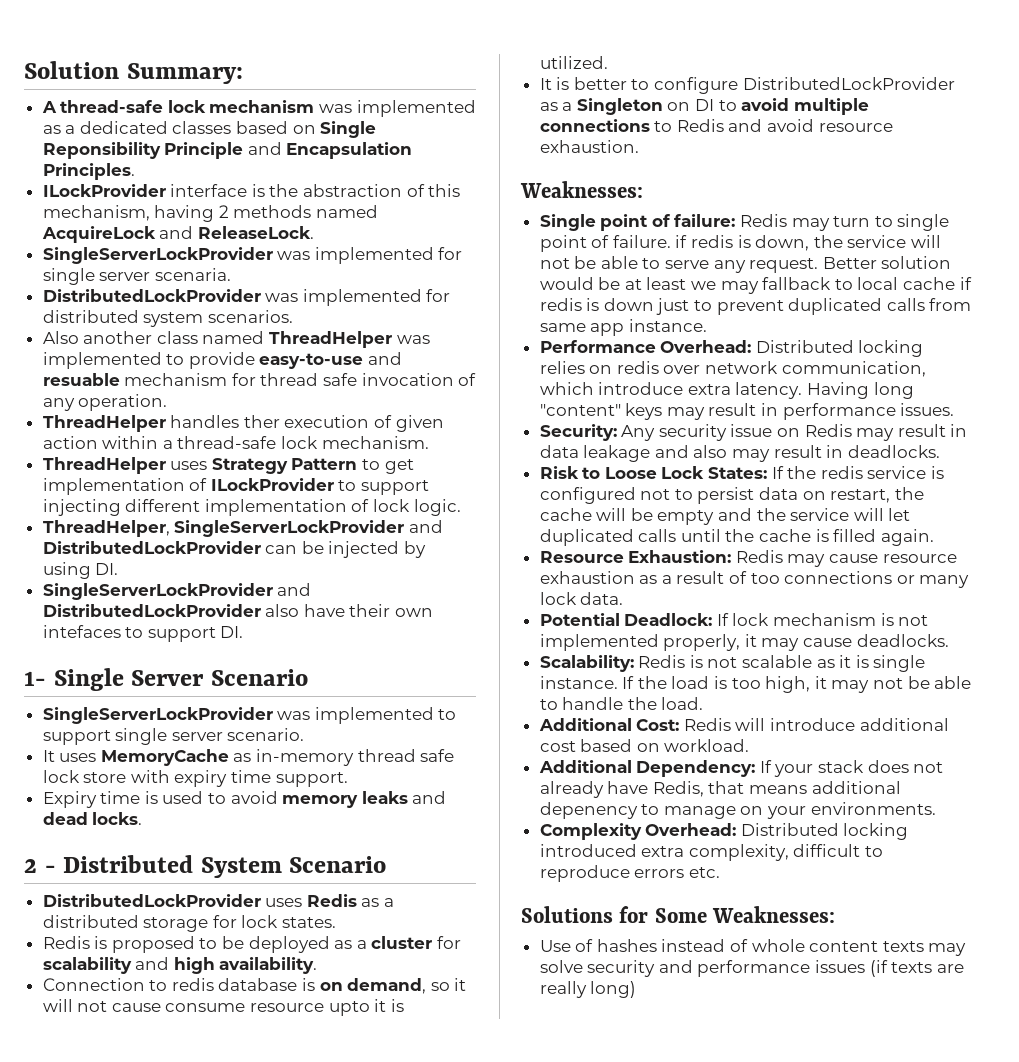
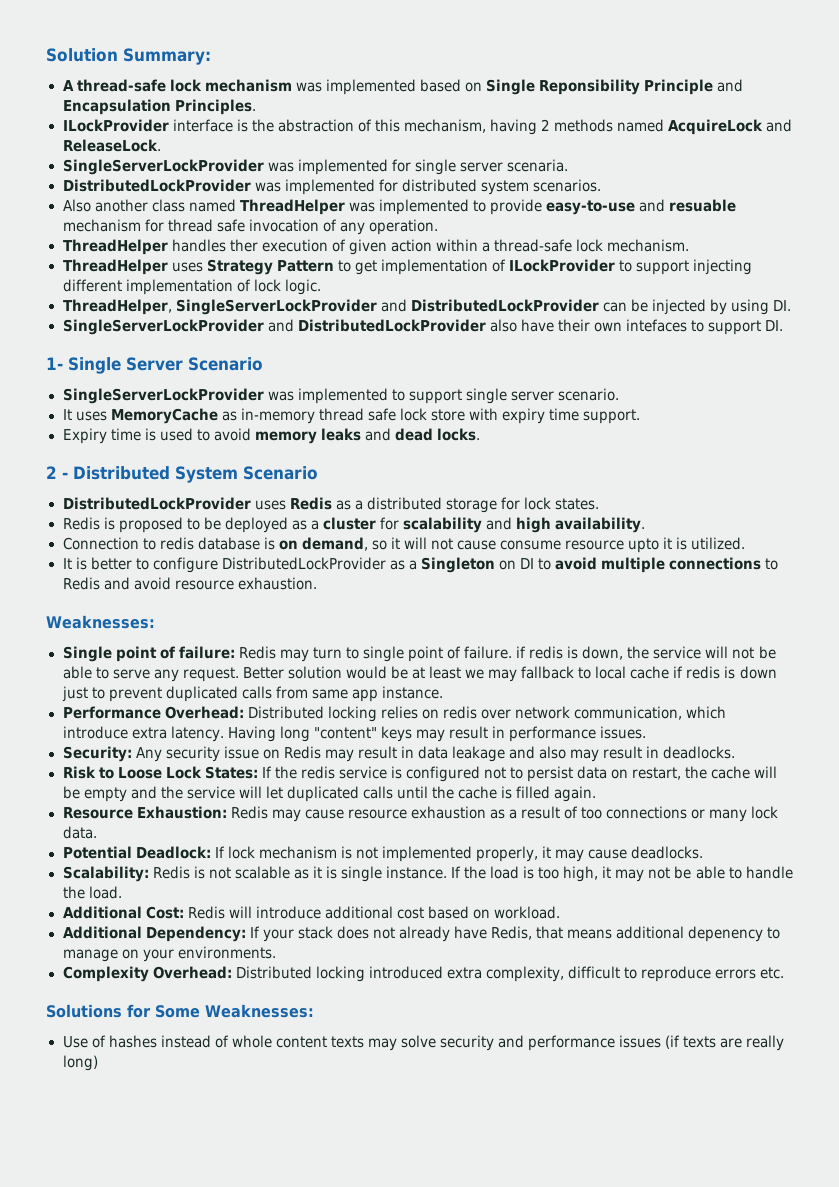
- A thread-safe lock mechanism was implemented as a dedicated classes based on Single Reponsibility Principle and Encapsulation Principles.
+ A thread-safe lock mechanism was implemented based on Single Reponsibility Principle and Encapsulation Principles.

